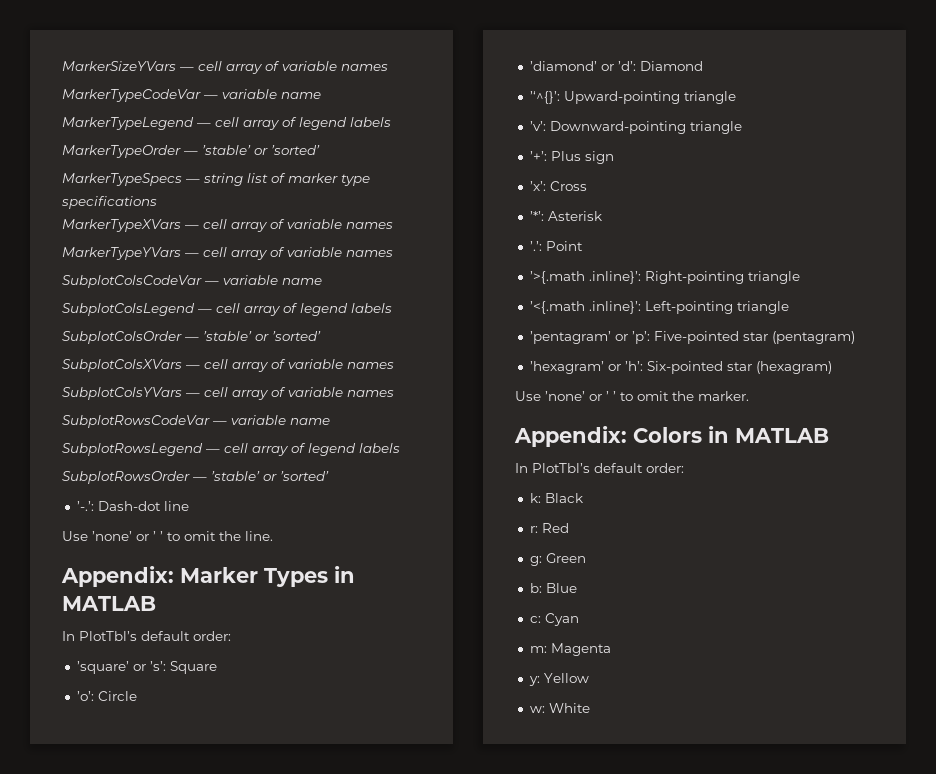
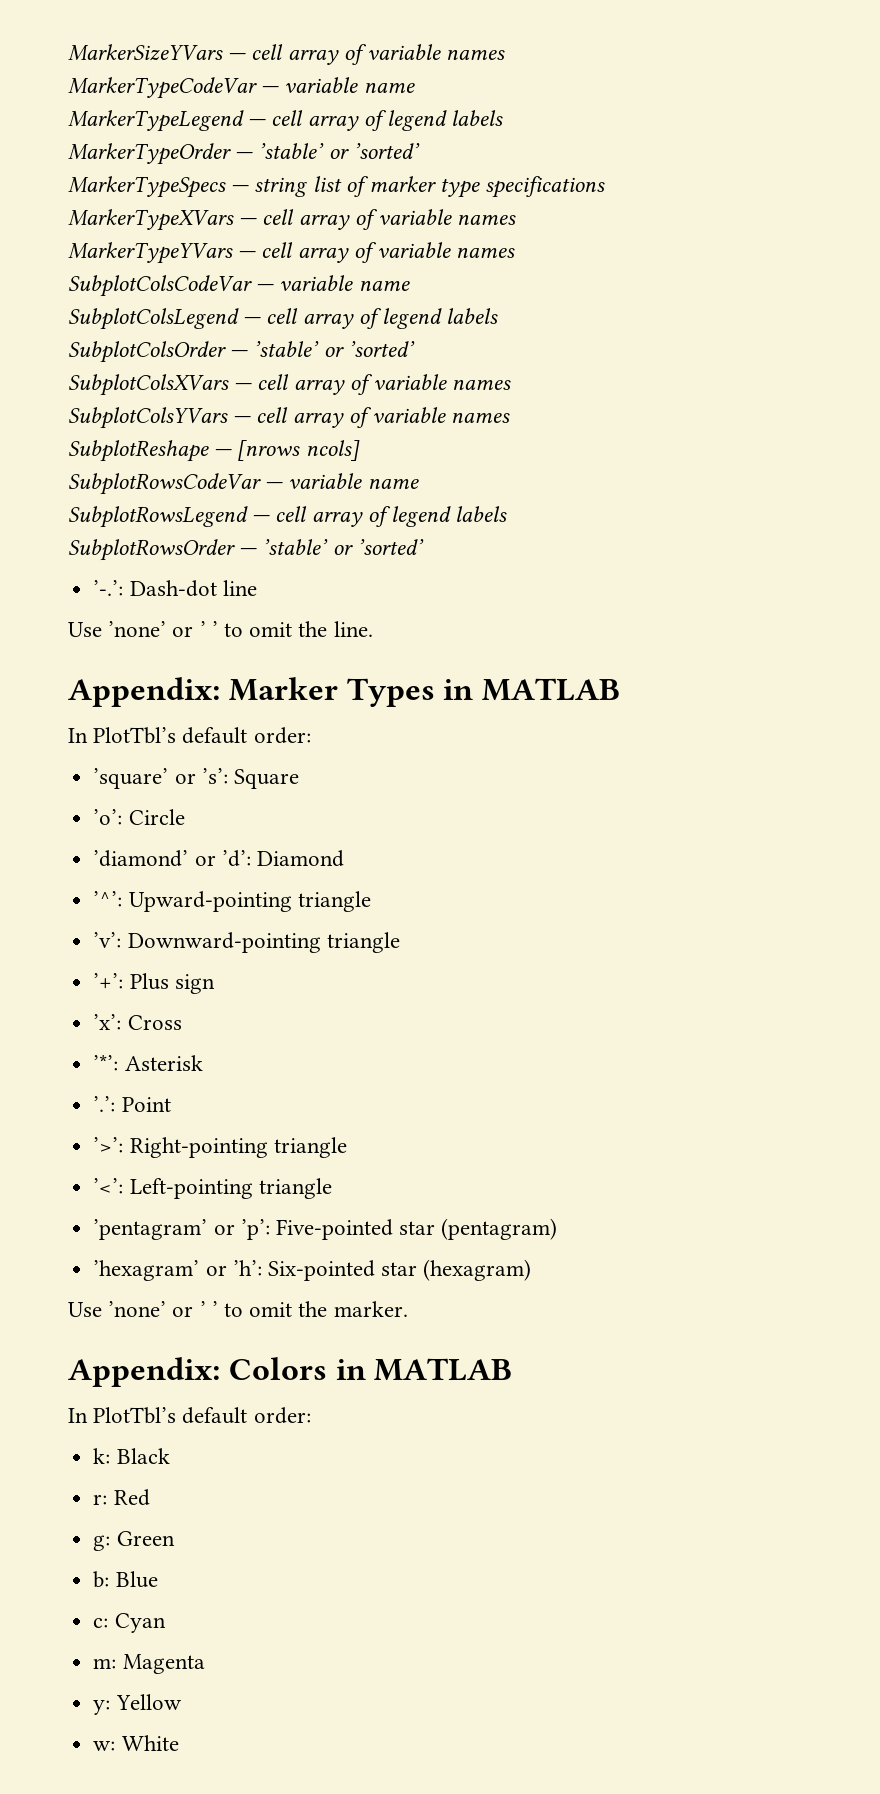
+ SubplotReshape — [nrows ncols]
- ’‘^{}’: Upward-pointing triangle
+ ’^’: Upward-pointing triangle
- ’>{.math .inline}’: Right-pointing triangle
+ ’>’: Right-pointing triangle
- ’<{.math .inline}’: Left-pointing triangle
+ ’<’: Left-pointing triangle

